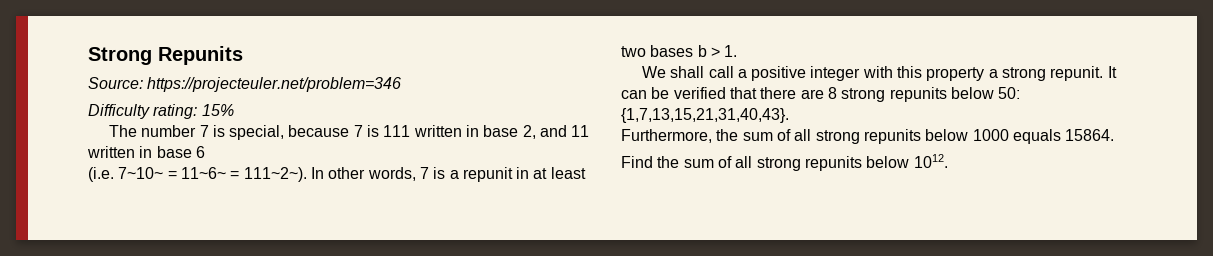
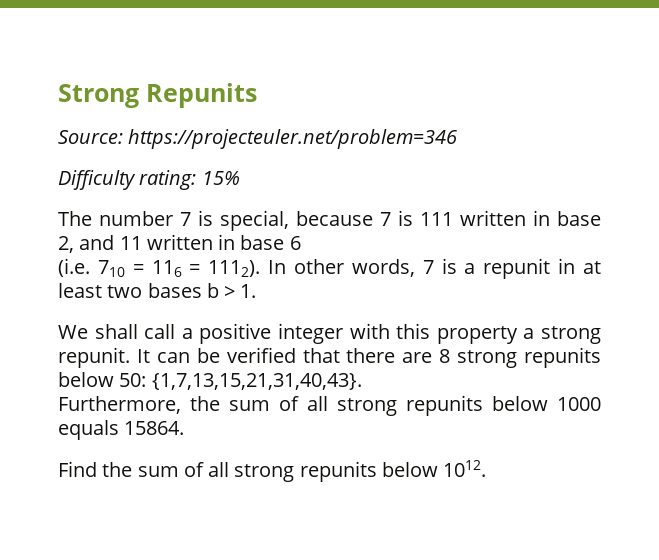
- (i.e. 7~10~ = 11~6~ = 111~2~).
+ (i.e. 710 = 116 = 1112).

